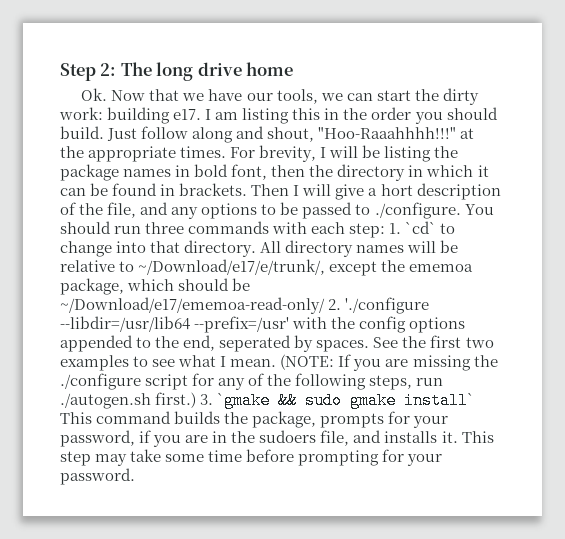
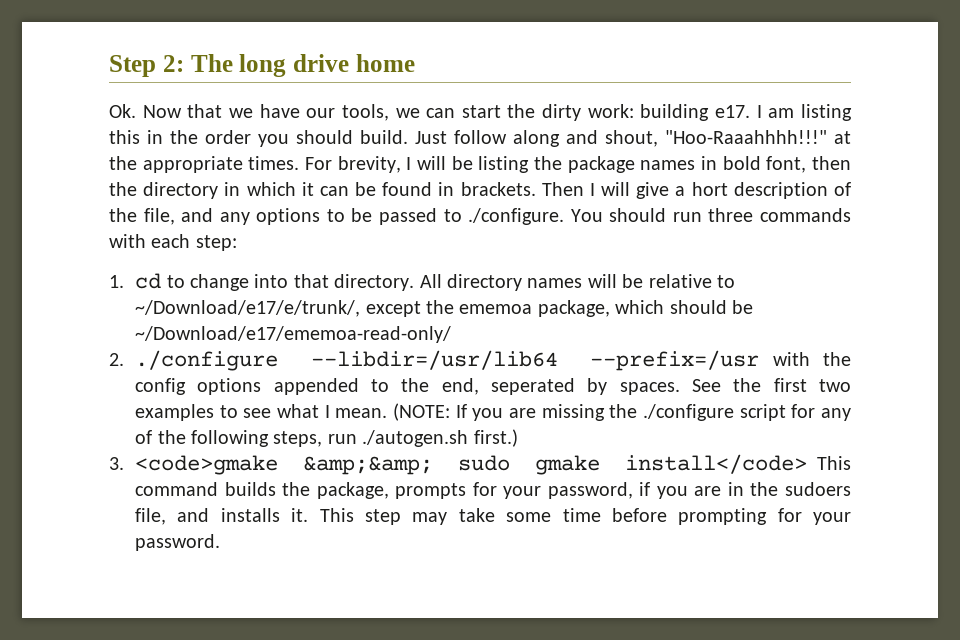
- Then I will give a hort description of the file, and any options to be passed to ./configure. You should run three commands with each step: 1. `cd` to change into that directory.
+ Then I will give a hort description of the file, and any options to be passed to ./configure. You should run three commands with each step:
+ 1. cd to change into that directory.
- All directory names will be relative to ~/Download/e17/e/trunk/, except the ememoa package, which should be ~/Download/e17/ememoa-read-only/ 2. './configure --libdir=/usr/lib64 --prefix=/usr' with the config options appended to the end, seperated by spaces.
+ All directory names will be relative to ~/Download/e17/e/trunk/, except the ememoa package, which should be ~/Download/e17/ememoa-read-only/
+ 2. ./configure --libdir=/usr/lib64 --prefix=/usr with the config options appended to the end, seperated by spaces.
- (NOTE: If you are missing the ./configure script for any of the following steps, run ./autogen.sh first.) 3. `gmake && sudo gmake install` This command builds the package, prompts for your password, if you are in the sudoers file, and installs it.
+ (NOTE: If you are missing the ./configure script for any of the following steps, run ./autogen.sh first.)
+ 3. <code>gmake &amp;&amp; sudo gmake install</code> This command builds the package, prompts for your password, if you are in the sudoers file, and installs it.

